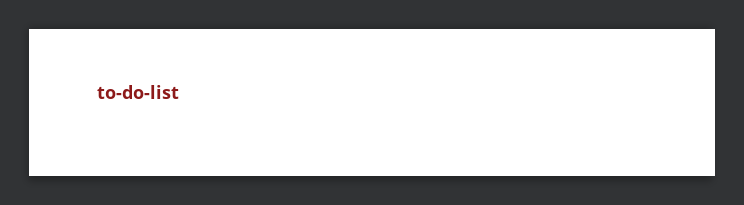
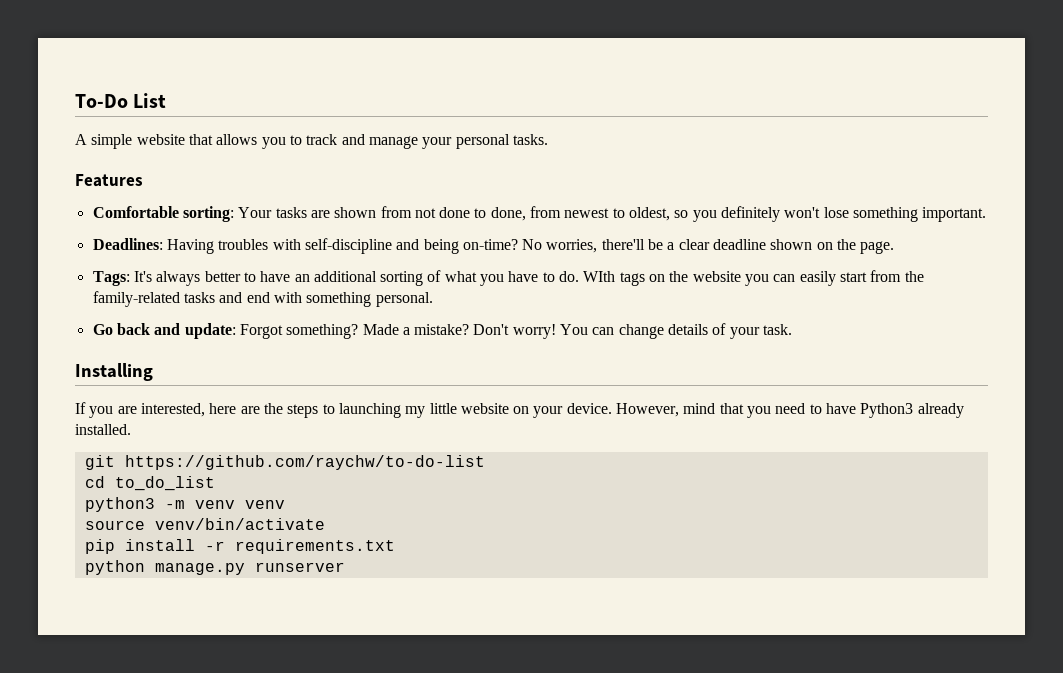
- to-do-list
+ To-Do List
+ A simple website that allows you to track and manage your personal tasks.
+ Features
+ Comfortable sorting: Your tasks are shown from not done to done, from newest to oldest, so you definitely won't lose something important.
+ Deadlines: Having troubles with self-discipline and being on-time? No worries, there'll be a clear deadline shown on the page.
+ Tags: It's always better to have an additional sorting of what you have to do. WIth tags on the website you can easily start from the family-related tasks and end with something personal.
+ Go back and update: Forgot something? Made a mistake? Don't worry! You can change details of your task.
+ Installing
+ If you are interested, here are the steps to launching my little website on your device. However, mind that you need to have Python3 already installed.
+ git https://github.com/raychw/to-do-list
+ cd to_do_list
+ python3 -m venv venv
+ source venv/bin/activate
+ pip install -r requirements.txt
+ python manage.py runserver

